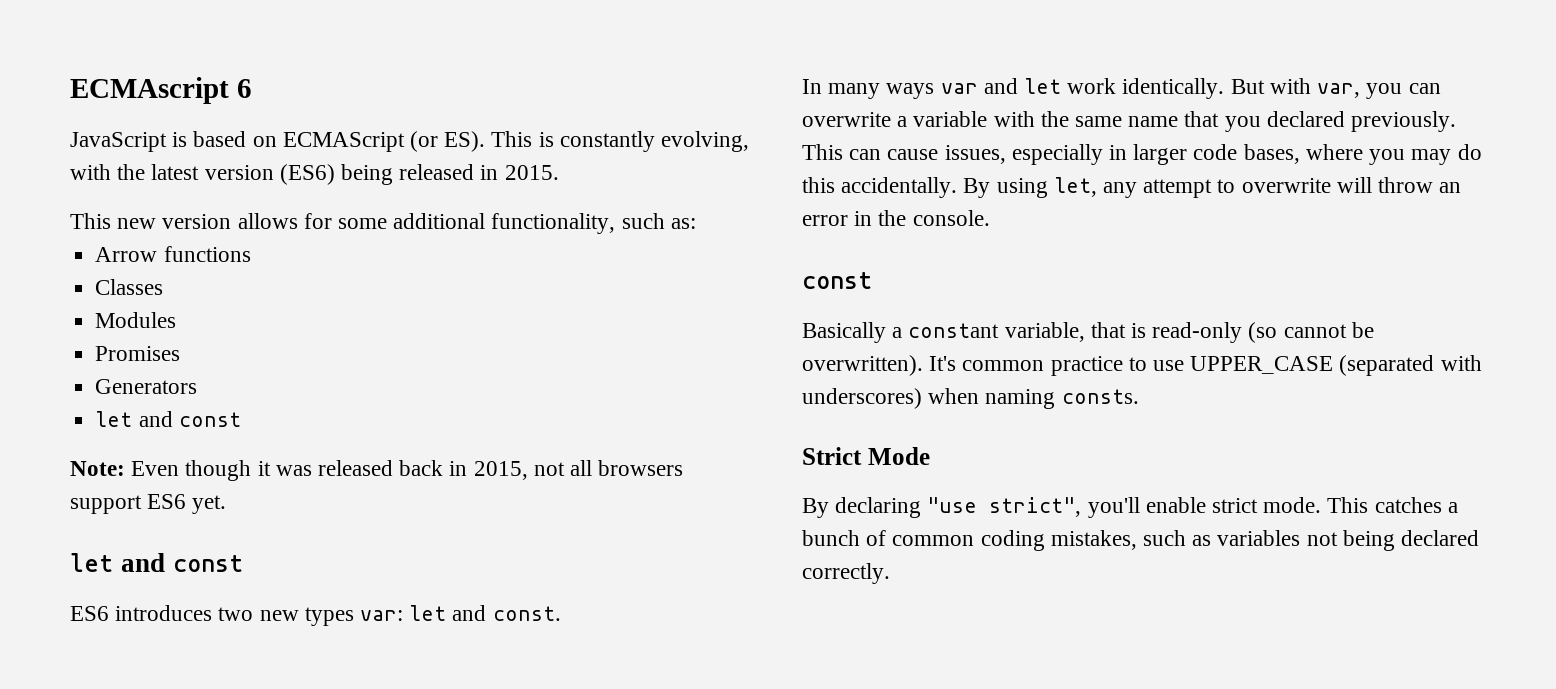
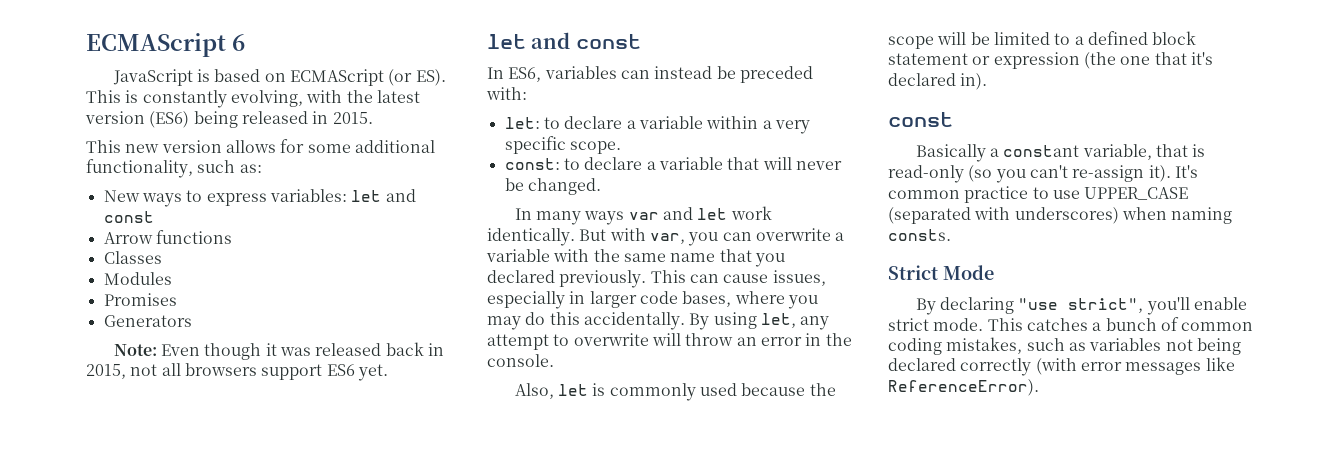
- ECMAscript 6
+ ECMAScript 6
+ New ways to express variables: let and const
  Generators
- let and const
- ES6 introduces two new types var: let and const.
+ In ES6, variables can instead be preceded with:
+ let: to declare a variable within a very specific scope.
+ const: to declare a variable that will never be changed.
+ Also, let is commonly used because the scope will be limited to a defined block statement or expression (the one that it's declared in).
- Basically a constant variable, that is read-only (so cannot be overwritten).
+ Basically a constant variable, that is read-only (so you can't re-assign it).
- This catches a bunch of common coding mistakes, such as variables not being declared correctly.
+ This catches a bunch of common coding mistakes, such as variables not being declared correctly (with error messages like ReferenceError).

